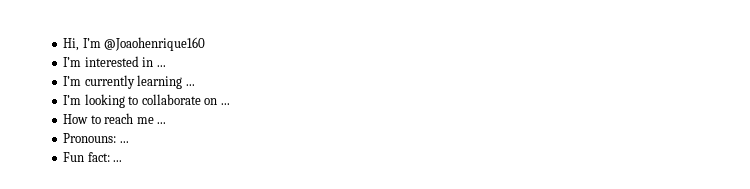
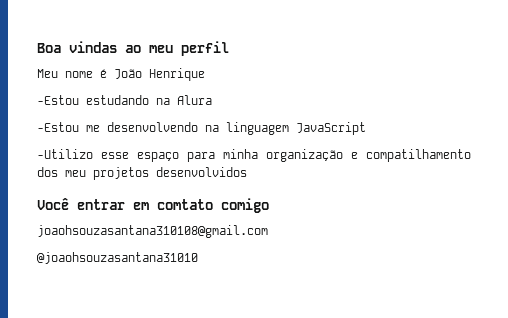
- Hi, I’m @Joaohenrique160
- I’m interested in ...
- I’m currently learning ...
- I’m looking to collaborate on ...
- How to reach me ...
- Pronouns: ...
- Fun fact: ...
+ Boa vindas ao meu perfil
+ Meu nome é João Henrique
+ -Estou estudando na Alura
+ -Estou me desenvolvendo na linguagem JavaScript
+ -Utilizo esse espaço para minha organização e compatilhamento dos meu projetos desenvolvidos
+ Você entrar em comtato comigo
+ joaohsouzasantana310108@gmail.com
+ @joaohsouzasantana31010

